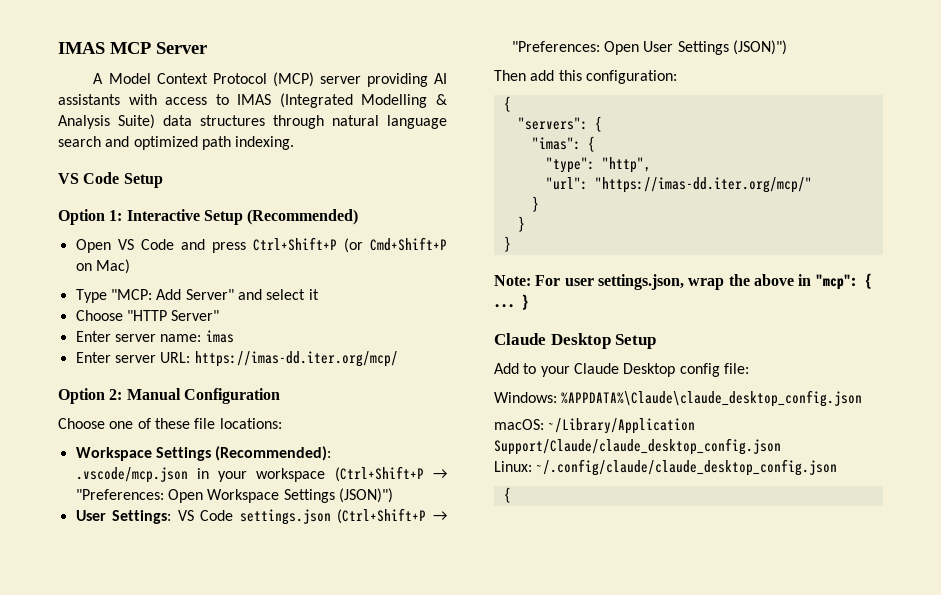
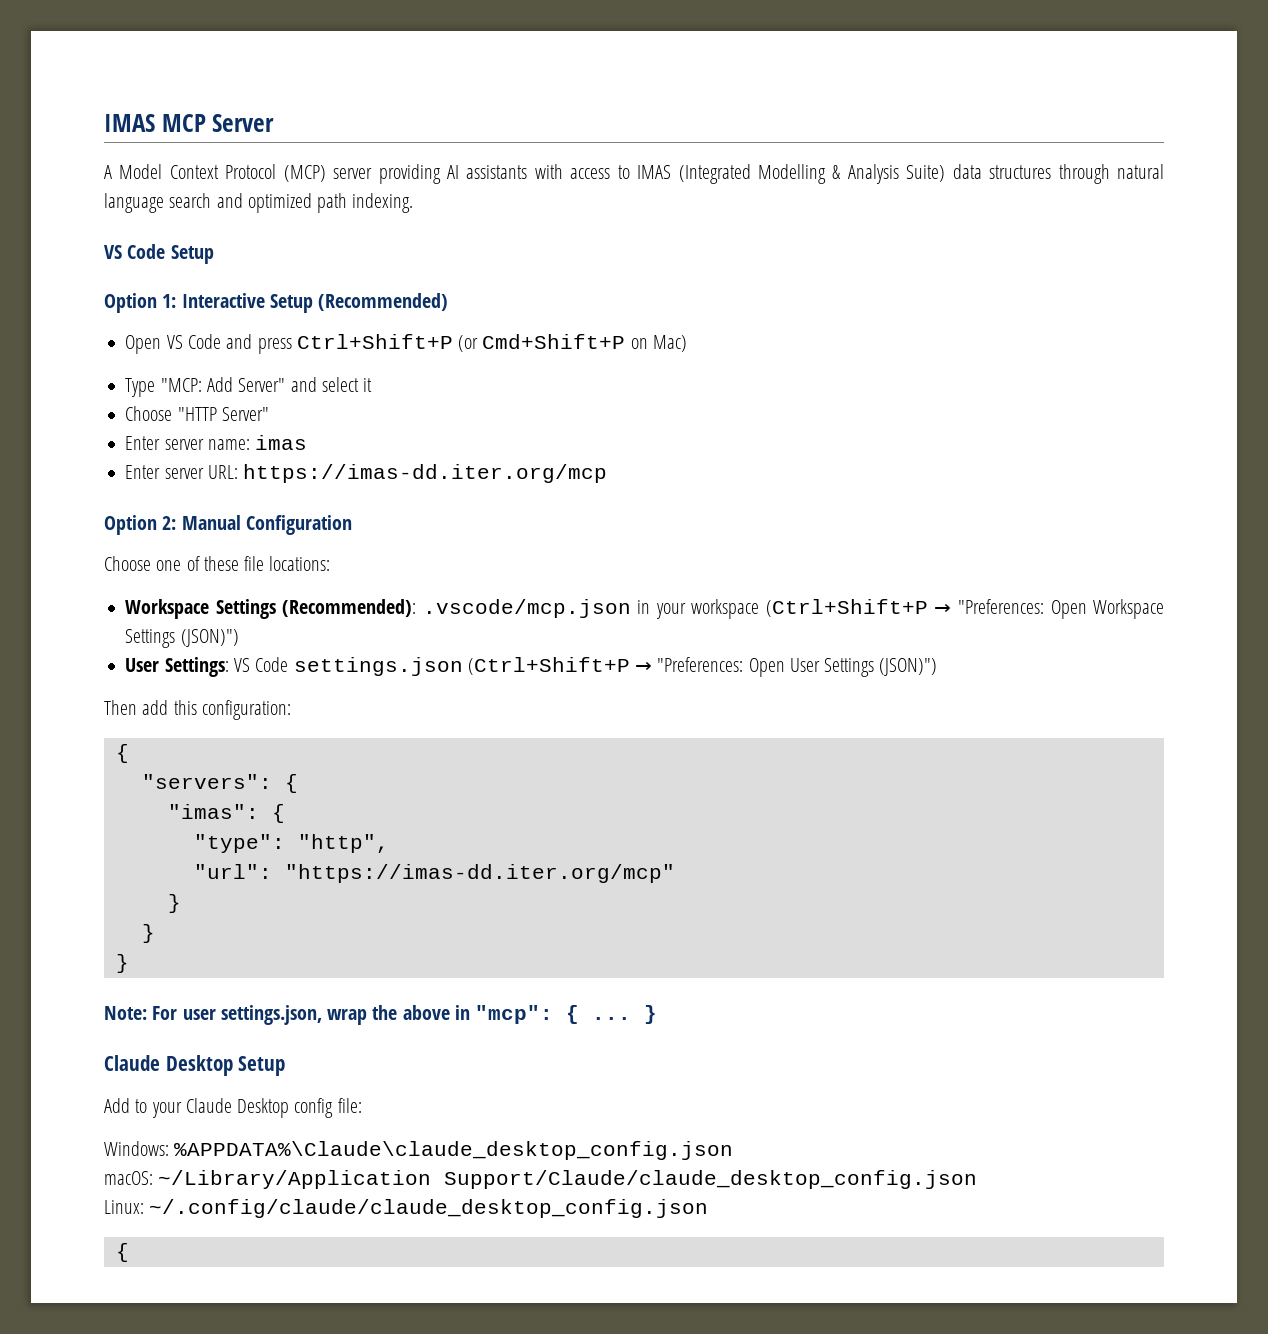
- Enter server URL: https://imas-dd.iter.org/mcp/
+ Enter server URL: https://imas-dd.iter.org/mcp
- "url": "https://imas-dd.iter.org/mcp/"
+ "url": "https://imas-dd.iter.org/mcp"

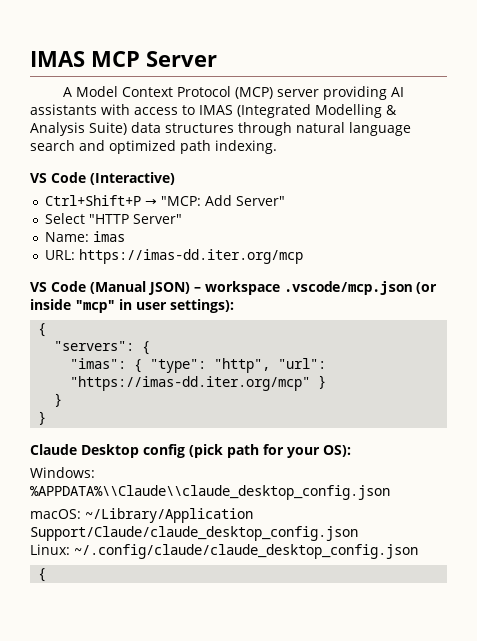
- VS Code Setup
- Option 1: Interactive Setup (Recommended)
- Open VS Code and press Ctrl+Shift+P (or Cmd+Shift+P on Mac)
- Type "MCP: Add Server" and select it
- Choose "HTTP Server"
+ VS Code (Interactive)
+ Ctrl+Shift+P → "MCP: Add Server"
+ Select "HTTP Server"
- Enter server name: imas
+ Name: imas
- Enter server URL: https://imas-dd.iter.org/mcp
+ URL: https://imas-dd.iter.org/mcp
- Option 2: Manual Configuration
- Choose one of these file locations:
- Workspace Settings (Recommended): .vscode/mcp.json in your workspace (Ctrl+Shift+P → "Preferences: Open Workspace Settings (JSON)")
- User Settings: VS Code settings.json (Ctrl+Shift+P → "Preferences: Open User Settings (JSON)")
- Then add this configuration:
+ VS Code (Manual JSON) – workspace .vscode/mcp.json (or inside "mcp" in user settings):
- "imas": {
- "type": "http",
- "url": "https://imas-dd.iter.org/mcp"
- }
+ "imas": { "type": "http", "url": "https://imas-dd.iter.org/mcp" }
- Note: For user settings.json, wrap the above in "mcp": { ... }
- Claude Desktop Setup
- Add to your Claude Desktop config file:
+ Claude Desktop config (pick path for your OS):
- Windows: %APPDATA%\Claude\claude_desktop_config.json
+ Windows: %APPDATA%\\Claude\\claude_desktop_config.json

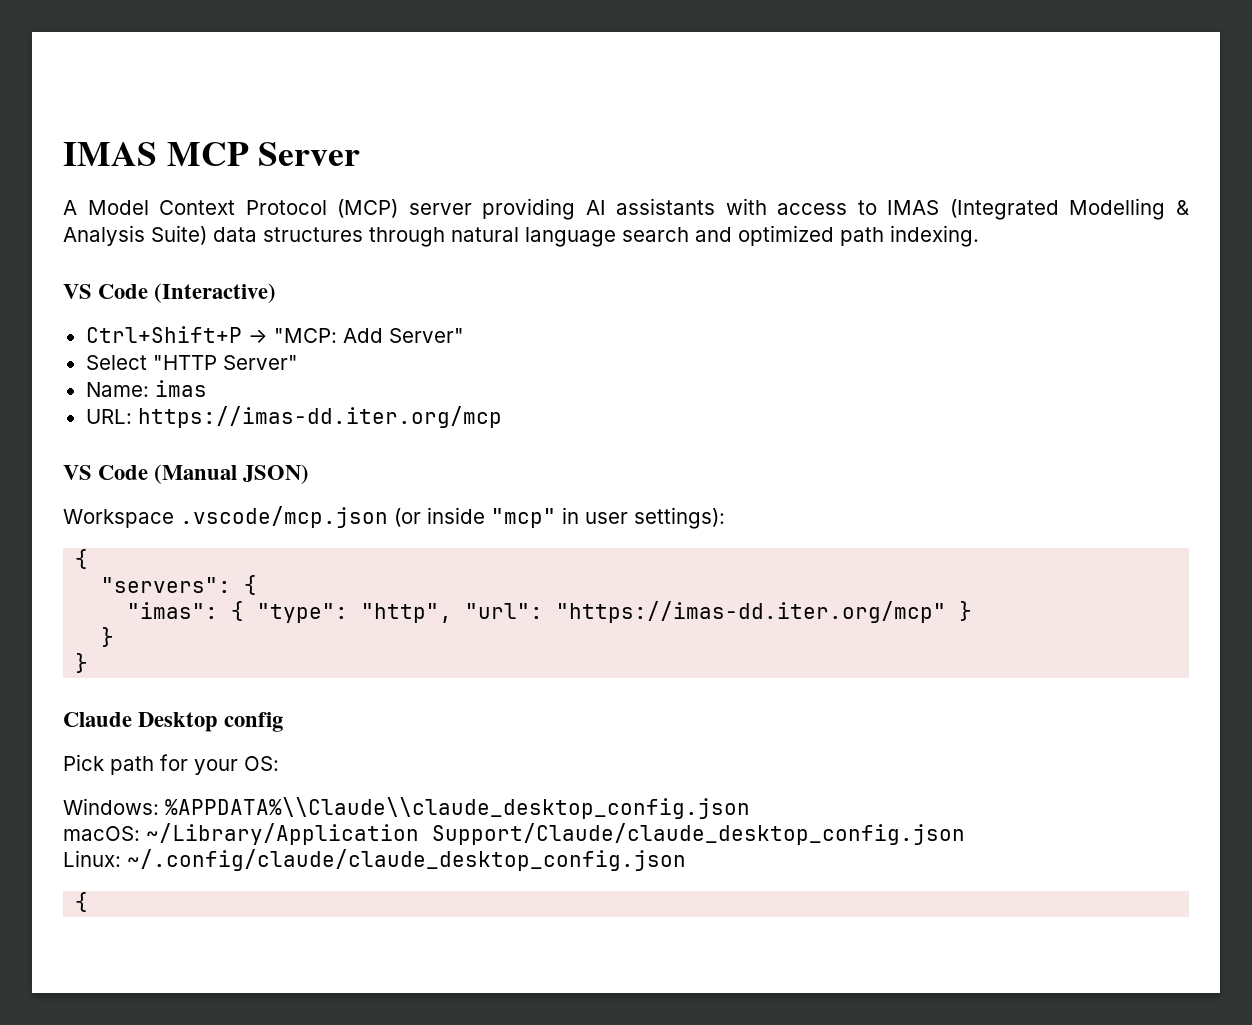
- VS Code (Manual JSON) – workspace .vscode/mcp.json (or inside "mcp" in user settings):
+ VS Code (Manual JSON)
+ Workspace .vscode/mcp.json (or inside "mcp" in user settings):
- Claude Desktop config (pick path for your OS):
+ Claude Desktop config
+ Pick path for your OS:

